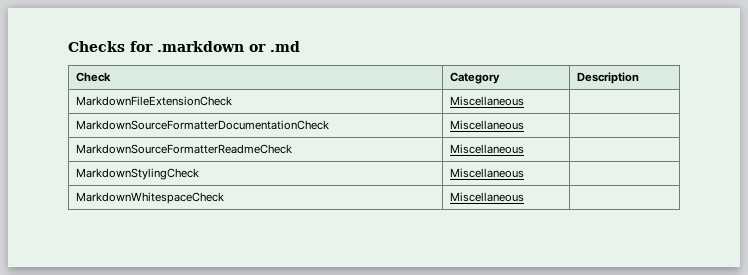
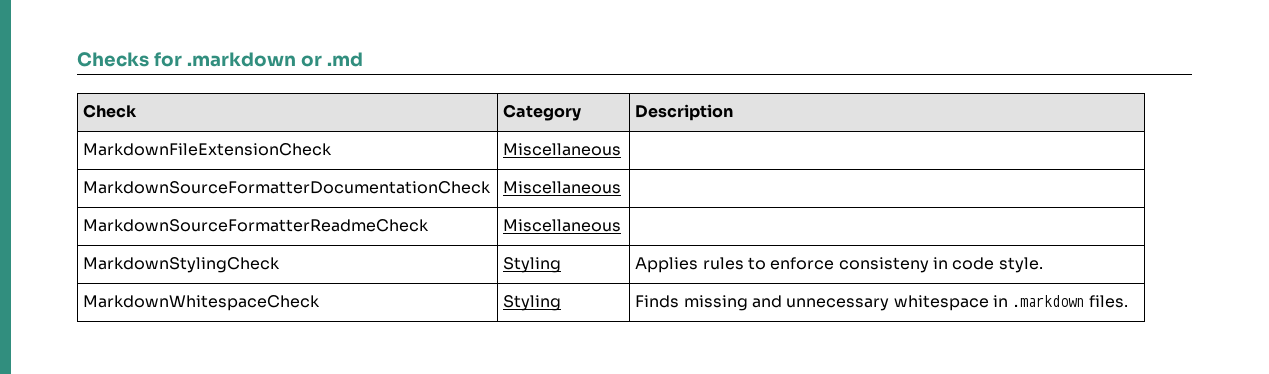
- MarkdownStylingCheck | Miscellaneous |
- MarkdownWhitespaceCheck | Miscellaneous |
+ MarkdownStylingCheck | Styling | Applies rules to enforce consisteny in code style.
+ MarkdownWhitespaceCheck | Styling | Finds missing and unnecessary whitespace in .markdown files.

